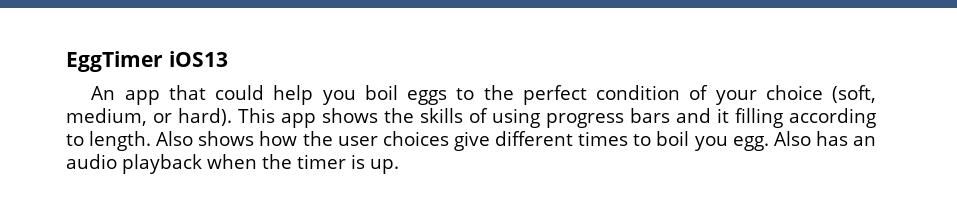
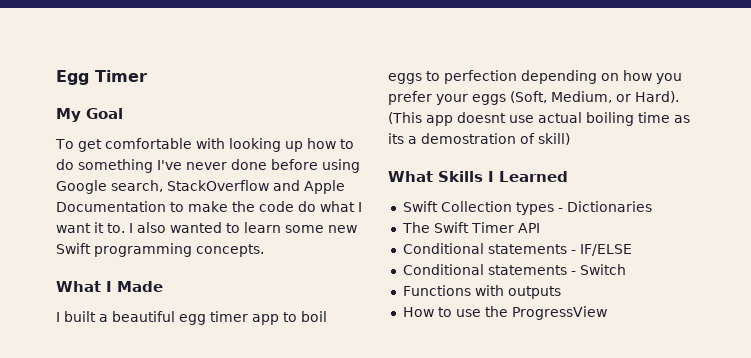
- EggTimer iOS13
- An app that could help you boil eggs to the perfect condition of your choice (soft, medium, or hard). This app shows the skills of using progress bars and it filling according to length. Also shows how the user choices give different times to boil you egg. Also has an audio playback when the timer is up.
+ Egg Timer
+ My Goal
+ To get comfortable with looking up how to do something I've never done before using Google search, StackOverflow and Apple Documentation to make the code do what I want it to. I also wanted to learn some new Swift programming concepts.
+ What I Made
+ I built a beautiful egg timer app to boil eggs to perfection depending on how you prefer your eggs (Soft, Medium, or Hard). (This app doesnt use actual boiling time as its a demostration of skill)
+ What Skills I Learned
+ Swift Collection types - Dictionaries
+ The Swift Timer API
+ Conditional statements - IF/ELSE
+ Conditional statements - Switch
+ Functions with outputs
+ How to use the ProgressView

